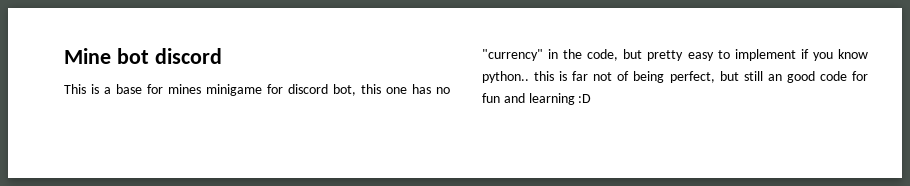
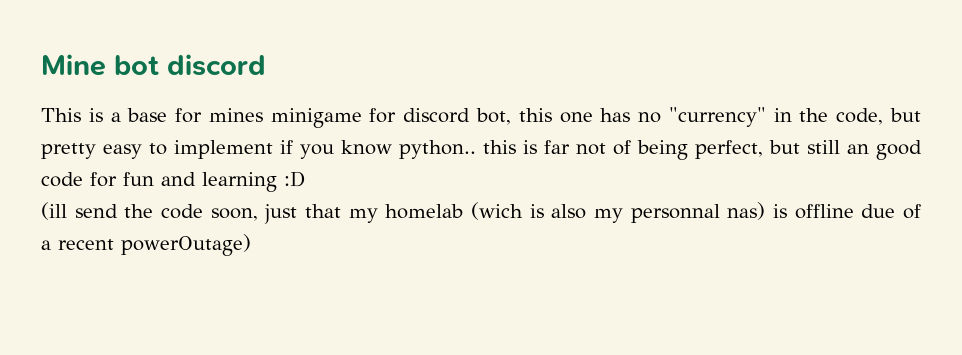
+ (ill send the code soon, just that my homelab (wich is also my personnal nas) is offline due of a recent powerOutage)

